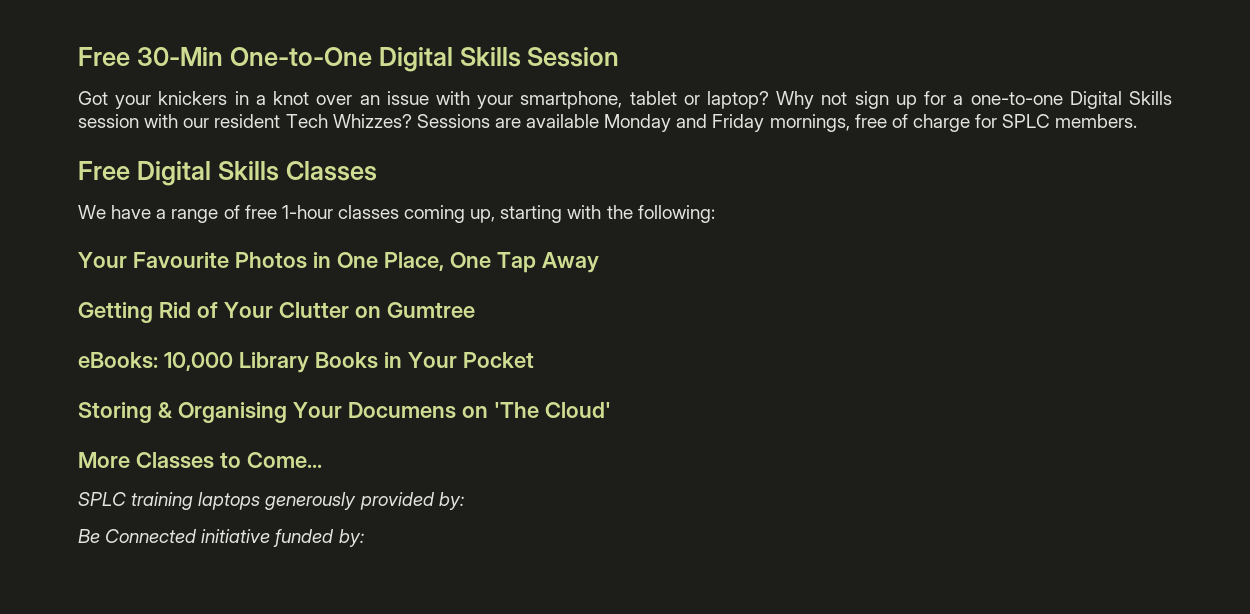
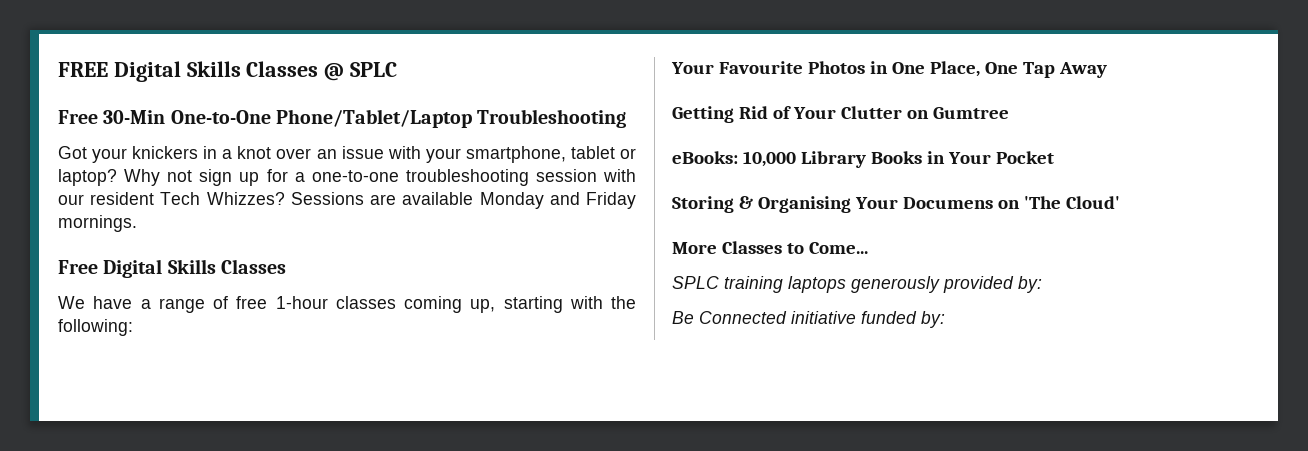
- Free 30-Min One-to-One Digital Skills Session
+ FREE Digital Skills Classes @ SPLC
+ Free 30-Min One-to-One Phone/Tablet/Laptop Troubleshooting
- Why not sign up for a one-to-one Digital Skills session with our resident Tech Whizzes?
+ Why not sign up for a one-to-one troubleshooting session with our resident Tech Whizzes?
- Sessions are available Monday and Friday mornings, free of charge for SPLC members.
+ Sessions are available Monday and Friday mornings.

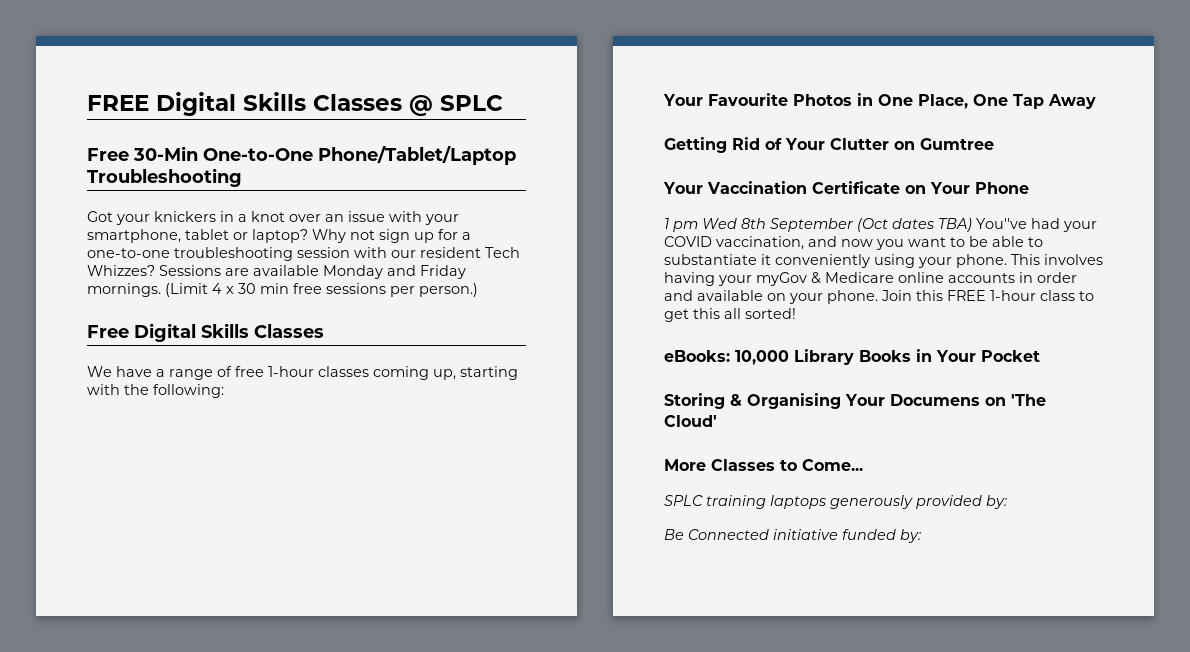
+ (Limit 4 x 30 min free sessions per person.)
+ Your Vaccination Certificate on Your Phone
+ 1 pm Wed 8th September (Oct dates TBA) You''ve had your COVID vaccination, and now you want to be able to substantiate it conveniently using your phone. This involves having your myGov & Medicare online accounts in order and available on your phone. Join this FREE 1-hour class to get this all sorted!

